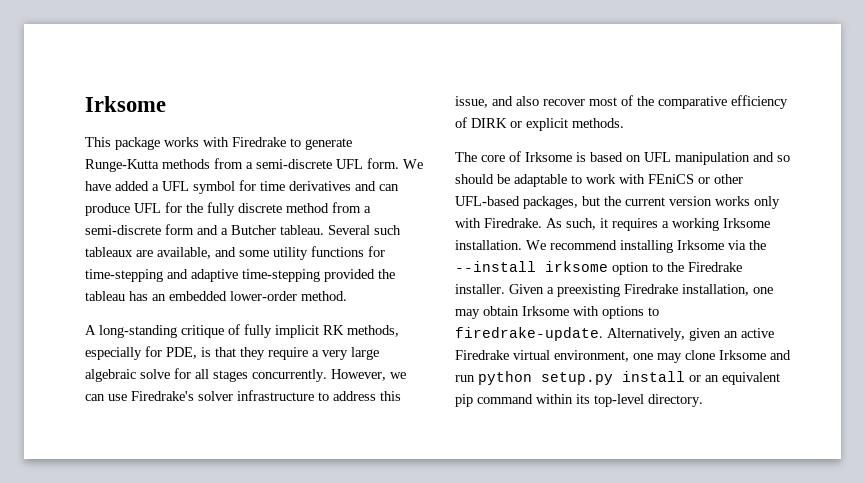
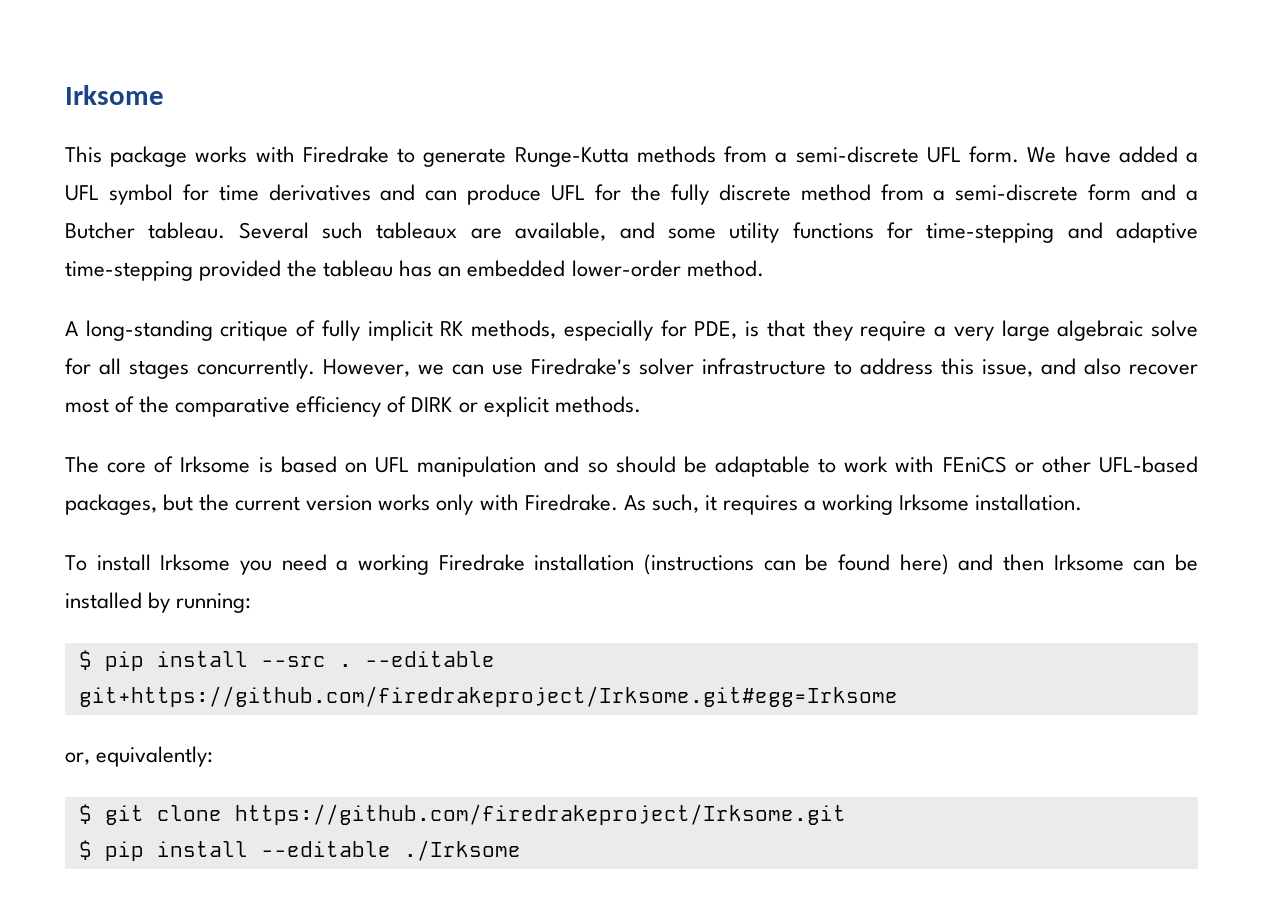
- As such, it requires a working Irksome installation. We recommend installing Irksome via the --install irksome option to the Firedrake installer. Given a preexisting Firedrake installation, one may obtain Irksome with options to firedrake-update. Alternatively, given an active Firedrake virtual environment, one may clone Irksome and run python setup.py install or an equivalent pip command within its top-level directory.
+ As such, it requires a working Irksome installation.
+ To install Irksome you need a working Firedrake installation (instructions can be found here) and then Irksome can be installed by running:
+ $ pip install --src . --editable git+https://github.com/firedrakeproject/Irksome.git#egg=Irksome
+ or, equivalently:
+ $ git clone https://github.com/firedrakeproject/Irksome.git
+ $ pip install --editable ./Irksome

